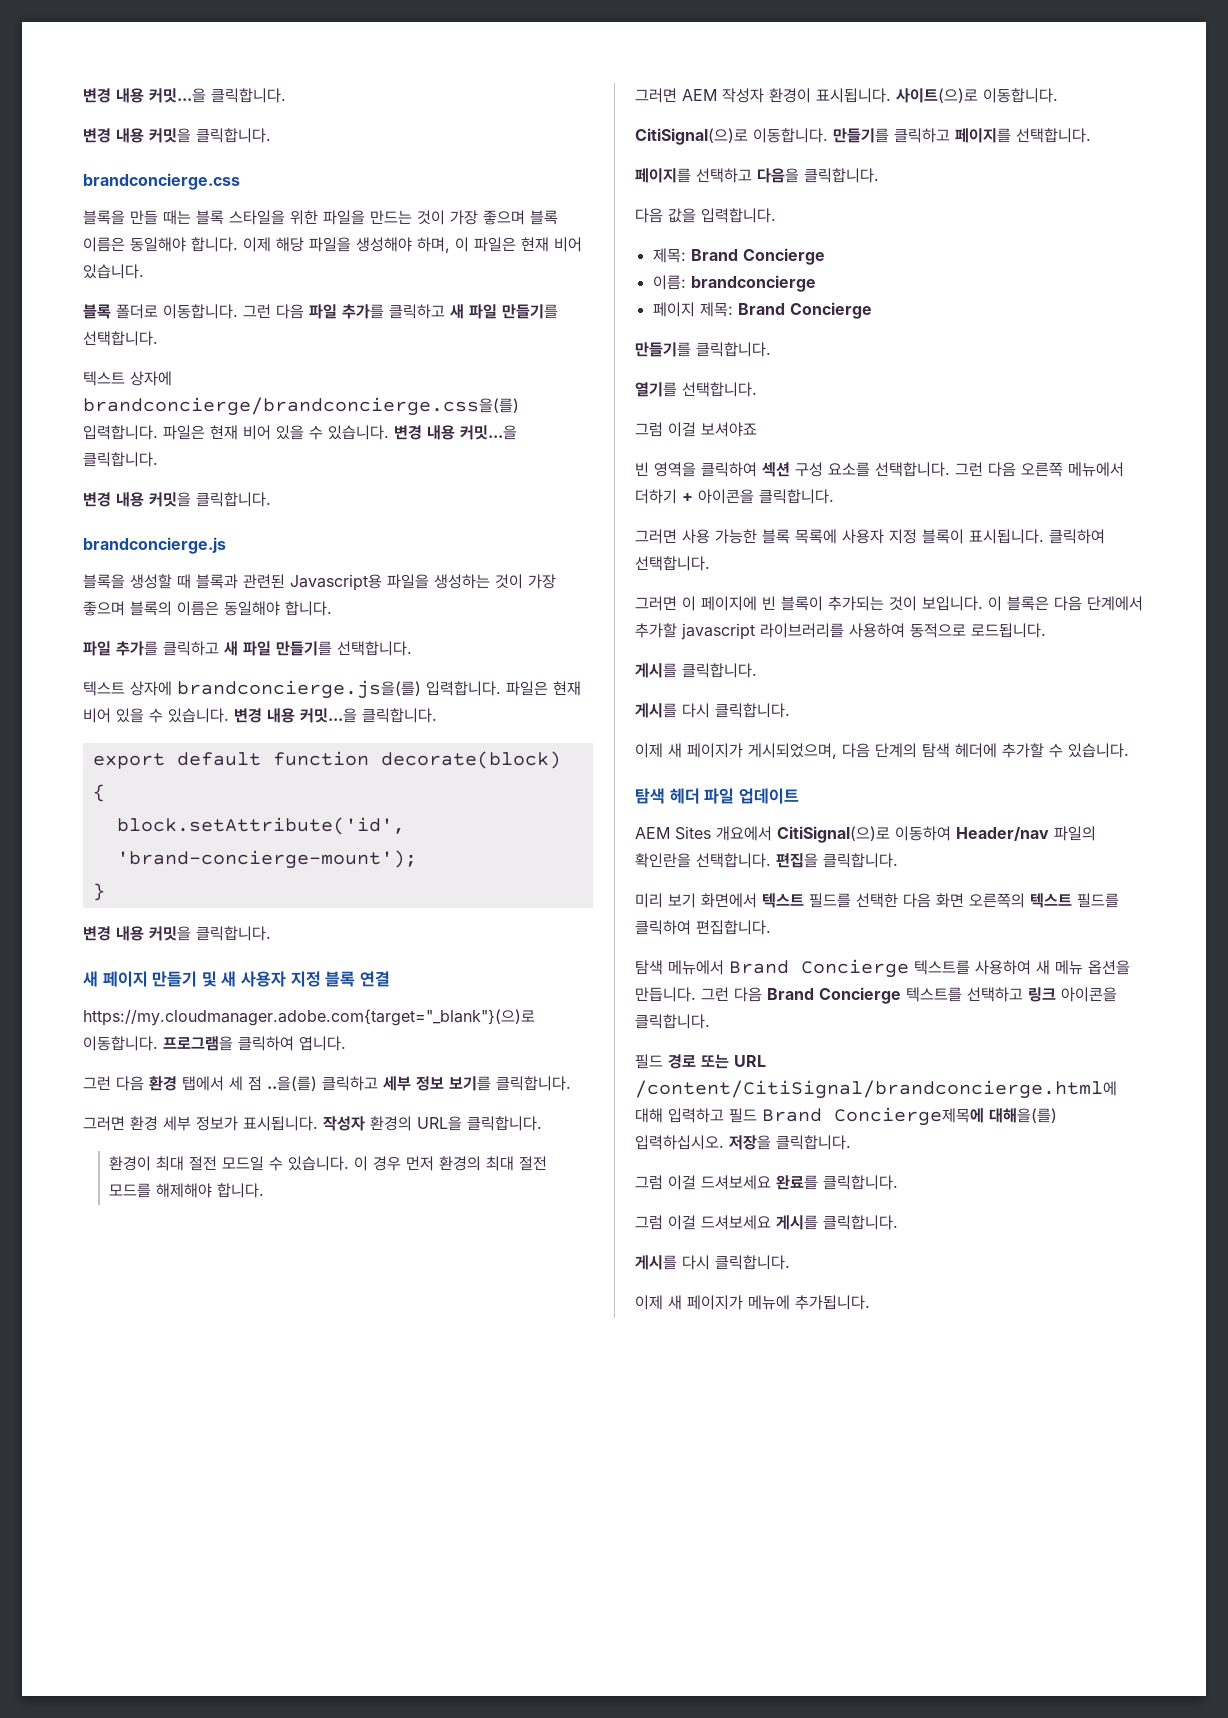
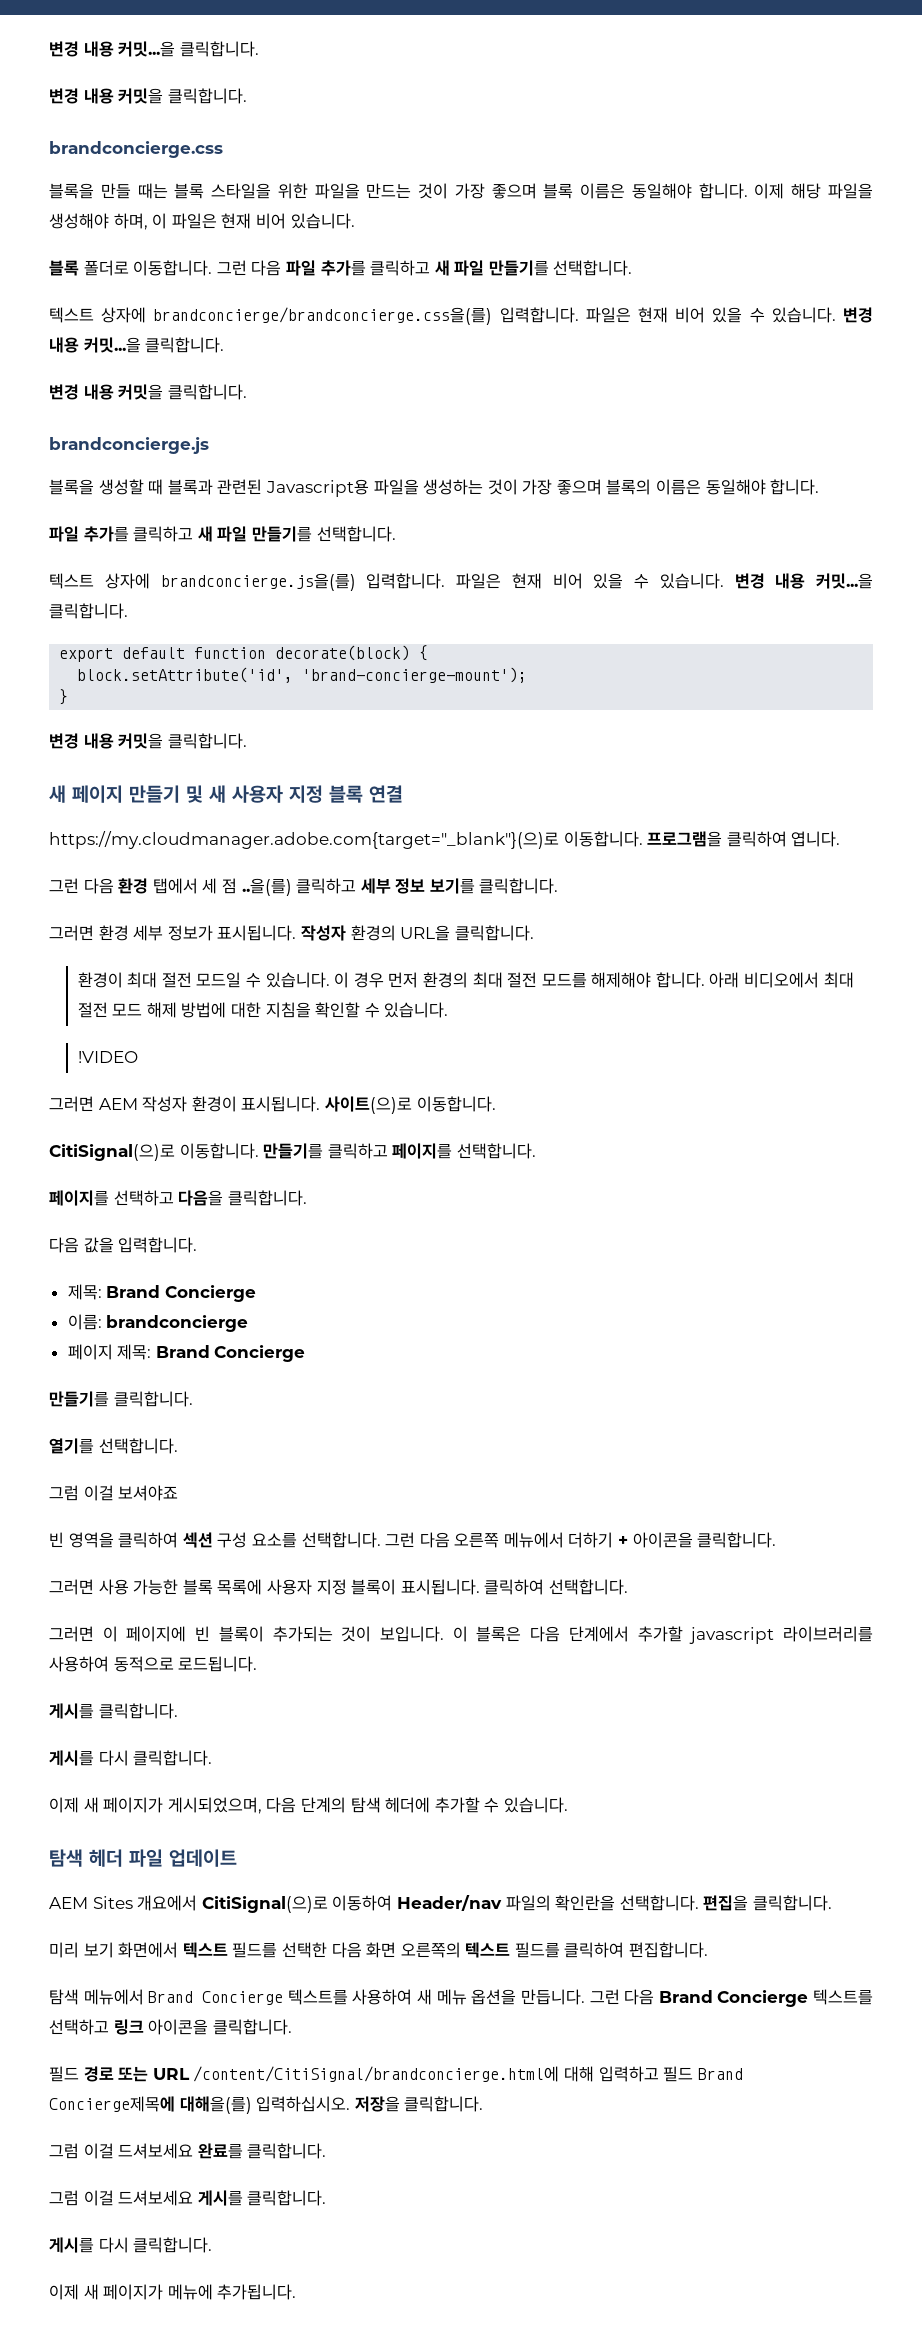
+ 아래 비디오에서 최대 절전 모드 해제 방법에 대한 지침을 확인할 수 있습니다.
+ !VIDEO

